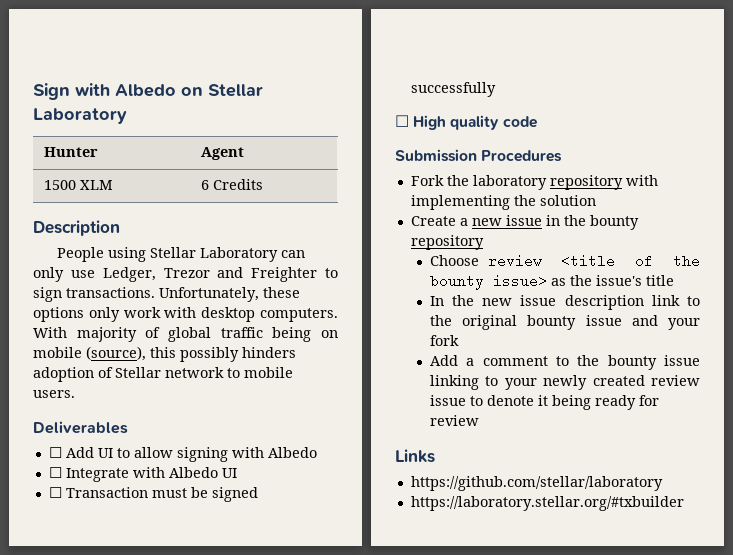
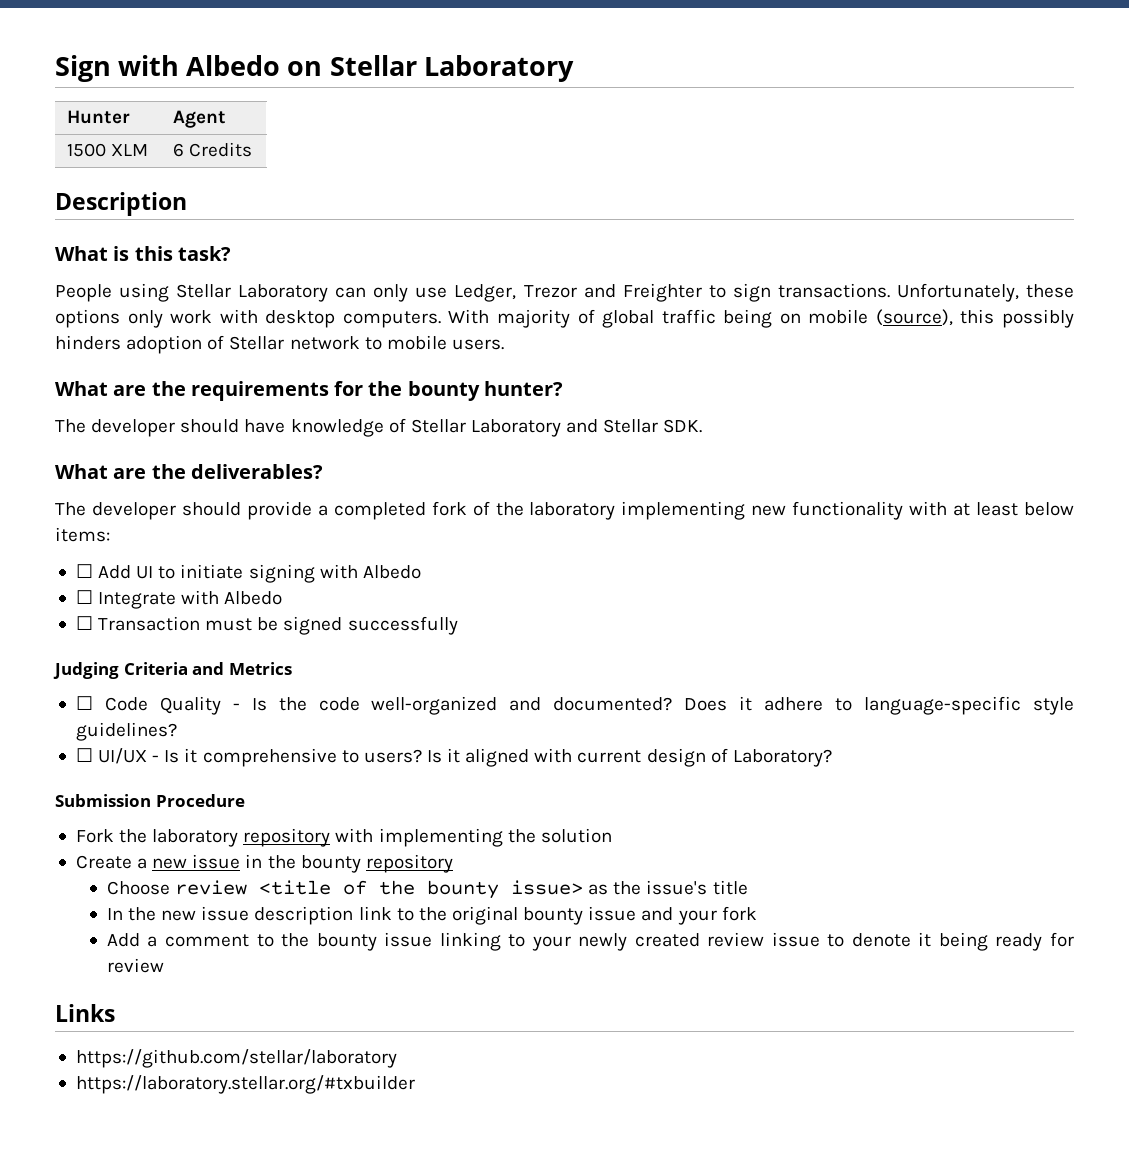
+ What is this task?
- Deliverables
+ What are the requirements for the bounty hunter?
+ The developer should have knowledge of Stellar Laboratory and Stellar SDK.
+ What are the deliverables?
+ The developer should provide a completed fork of the laboratory implementing new functionality with at least below items:
- ☐ Add UI to allow signing with Albedo
+ ☐ Add UI to initiate signing with Albedo
- ☐ Integrate with Albedo UI
+ ☐ Integrate with Albedo
- ☐ High quality code
+ Judging Criteria and Metrics
+ ☐ Code Quality - Is the code well-organized and documented? Does it adhere to language-specific style guidelines?
+ ☐ UI/UX - Is it comprehensive to users? Is it aligned with current design of Laboratory?
- Submission Procedures
+ Submission Procedure

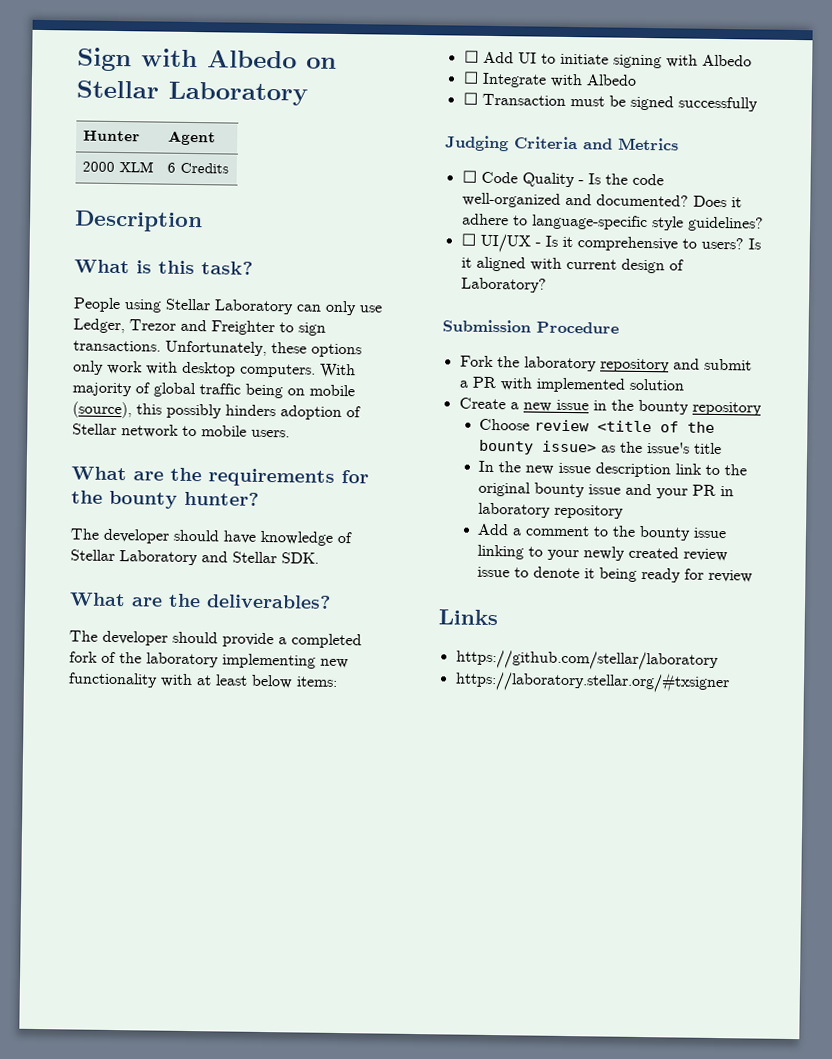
- 1500 XLM | 6 Credits
+ 2000 XLM | 6 Credits
- Fork the laboratory repository with implementing the solution
+ Fork the laboratory repository and submit a PR with implemented solution
- In the new issue description link to the original bounty issue and your fork
+ In the new issue description link to the original bounty issue and your PR in laboratory repository
- https://laboratory.stellar.org/#txbuilder
+ https://laboratory.stellar.org/#txsigner

